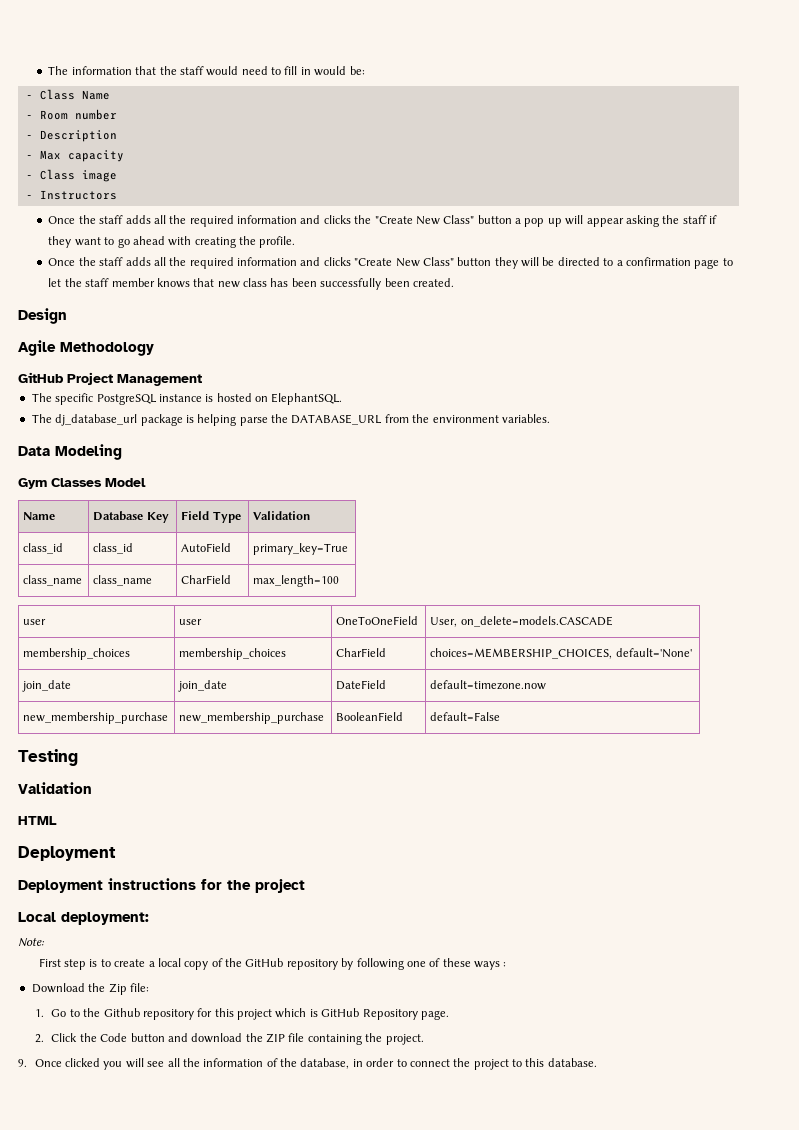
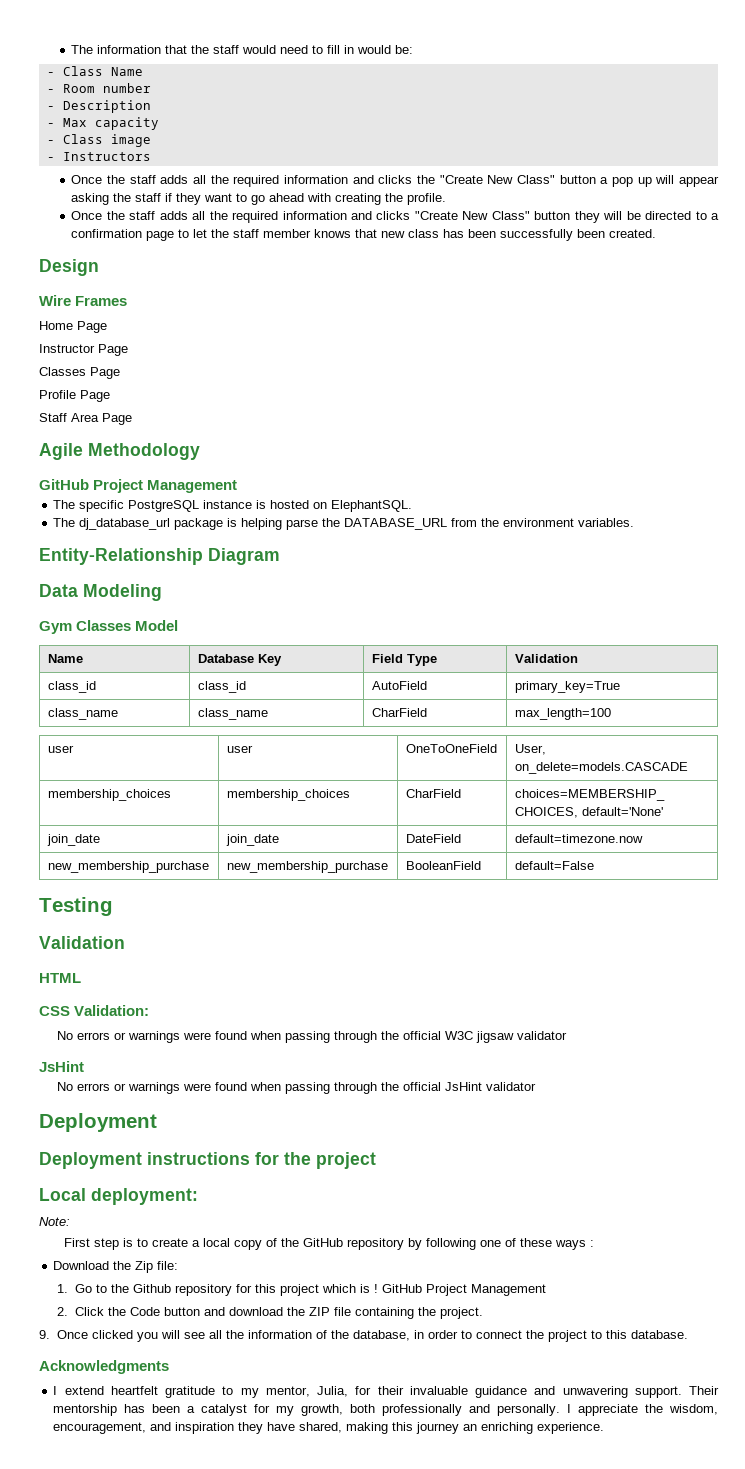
+ Wire Frames
+ Home Page
+ Instructor Page
+ Classes Page
+ Profile Page
+ Staff Area Page
+ Entity-Relationship Diagram
+ CSS Validation:
+ No errors or warnings were found when passing through the official W3C jigsaw validator
+ JsHint
+ No errors or warnings were found when passing through the official JsHint validator
- 1. Go to the Github repository for this project which is GitHub Repository page.
+ 1. Go to the Github repository for this project which is ! GitHub Project Management
+ Acknowledgments
+ I extend heartfelt gratitude to my mentor, Julia, for their invaluable guidance and unwavering support. Their mentorship has been a catalyst for my growth, both professionally and personally. I appreciate the wisdom, encouragement, and inspiration they have shared, making this journey an enriching experience.

